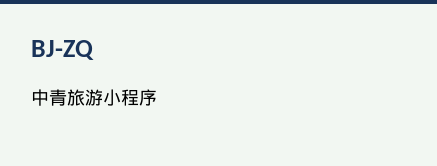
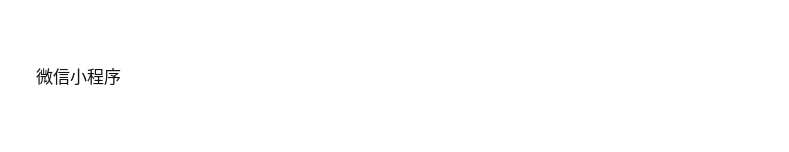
- BJ-ZQ
- 中青旅游小程序
+ 微信小程序

